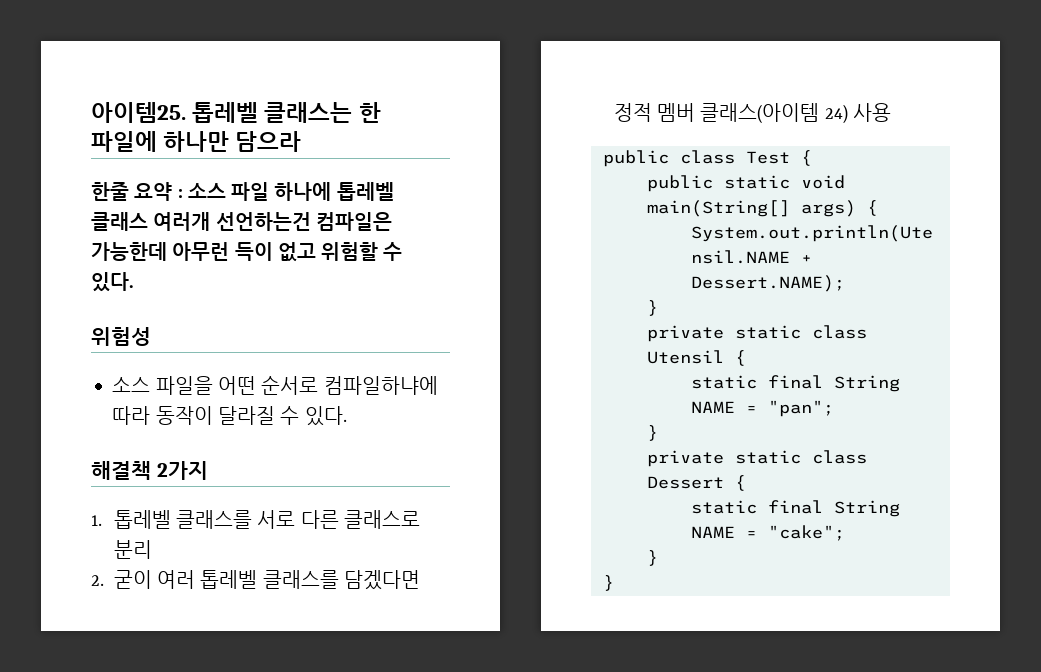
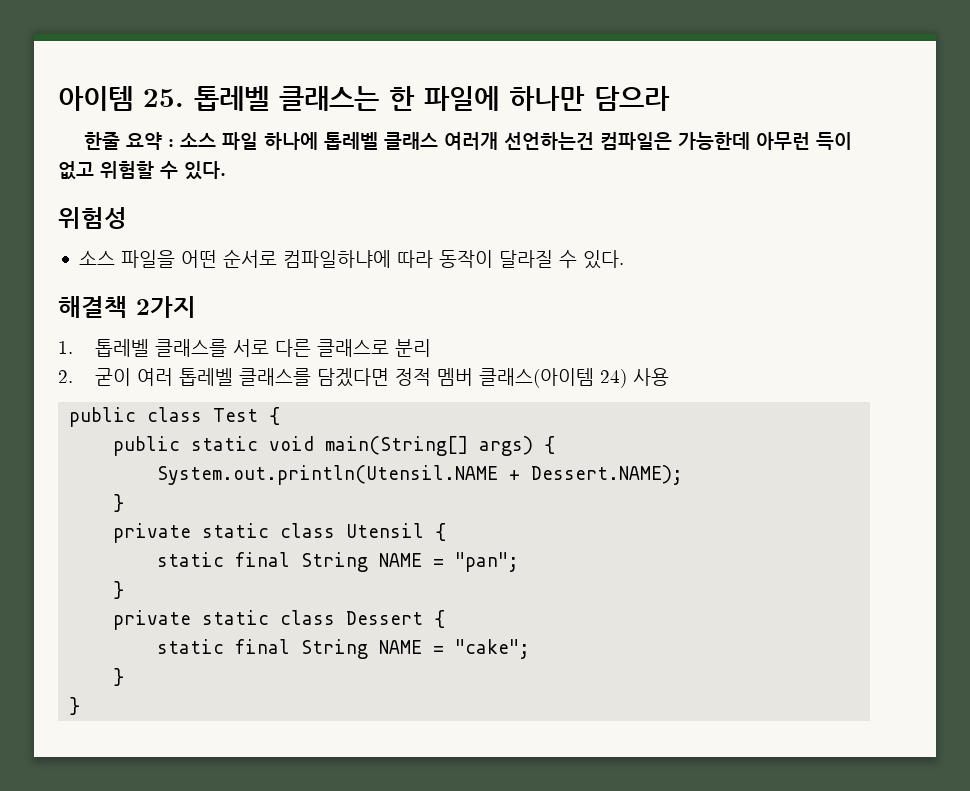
- 아이템25. 톱레벨 클래스는 한 파일에 하나만 담으라
+ 아이템 25. 톱레벨 클래스는 한 파일에 하나만 담으라

